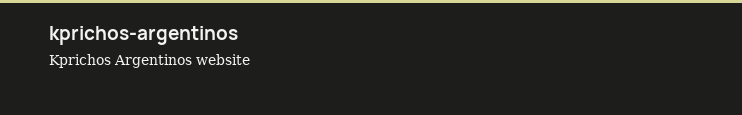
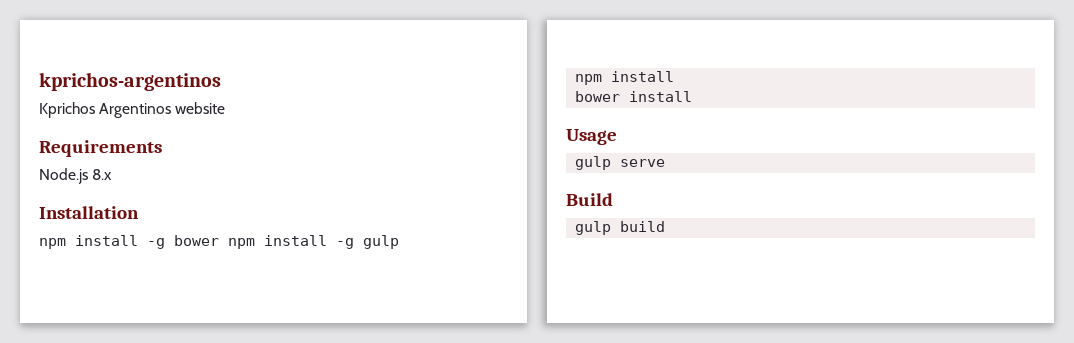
+ Requirements
+ Node.js 8.x
+ Installation
+ npm install -g bower npm install -g gulp
+ npm install
+ bower install
+ Usage
+ gulp serve
+ Build
+ gulp build

